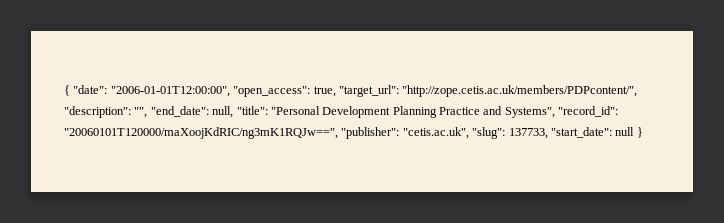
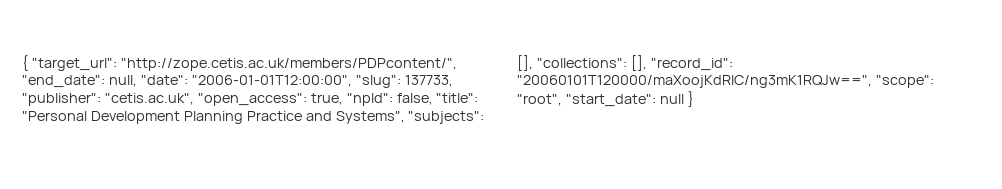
- { "date": "2006-01-01T12:00:00", "open_access": true, "target_url": "http://zope.cetis.ac.uk/members/PDPcontent/", "description": "", "end_date": null, "title": "Personal Development Planning Practice and Systems", "record_id": "20060101T120000/maXoojKdRIC/ng3mK1RQJw==", "publisher": "cetis.ac.uk", "slug": 137733, "start_date": null }
+ { "target_url": "http://zope.cetis.ac.uk/members/PDPcontent/", "end_date": null, "date": "2006-01-01T12:00:00", "slug": 137733, "publisher": "cetis.ac.uk", "open_access": true, "npld": false, "title": "Personal Development Planning Practice and Systems", "subjects": [], "collections": [], "record_id": "20060101T120000/maXoojKdRIC/ng3mK1RQJw==", "scope": "root", "start_date": null }

